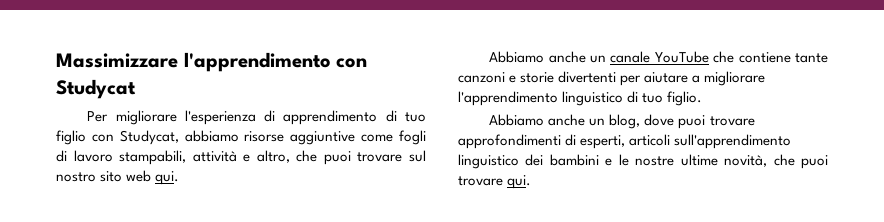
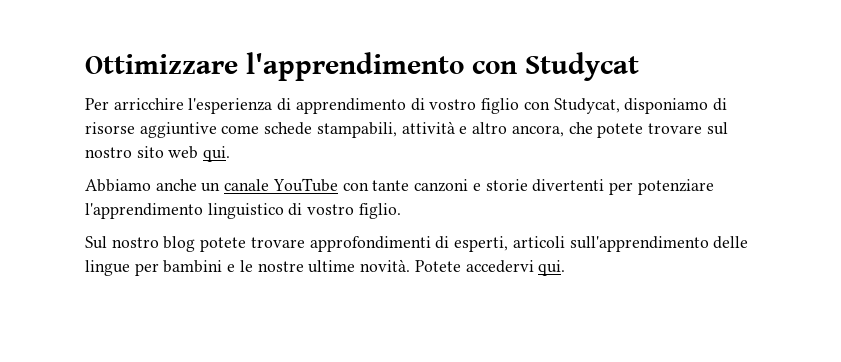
- Massimizzare l'apprendimento con Studycat
+ Ottimizzare l'apprendimento con Studycat
- Per migliorare l'esperienza di apprendimento di tuo figlio con Studycat, abbiamo risorse aggiuntive come fogli di lavoro stampabili, attività e altro, che puoi trovare sul nostro sito web qui.
+ Per arricchire l'esperienza di apprendimento di vostro figlio con Studycat, disponiamo di risorse aggiuntive come schede stampabili, attività e altro ancora, che potete trovare sul nostro sito web qui.
- Abbiamo anche un canale YouTube che contiene tante canzoni e storie divertenti per aiutare a migliorare l'apprendimento linguistico di tuo figlio.
+ Abbiamo anche un canale YouTube con tante canzoni e storie divertenti per potenziare l'apprendimento linguistico di vostro figlio.
- Abbiamo anche un blog, dove puoi trovare approfondimenti di esperti, articoli sull'apprendimento linguistico dei bambini e le nostre ultime novità, che puoi trovare qui.
+ Sul nostro blog potete trovare approfondimenti di esperti, articoli sull'apprendimento delle lingue per bambini e le nostre ultime novità. Potete accedervi qui.

